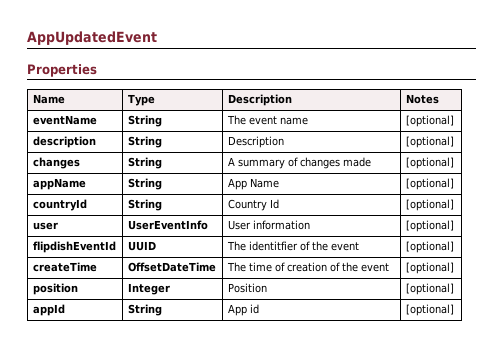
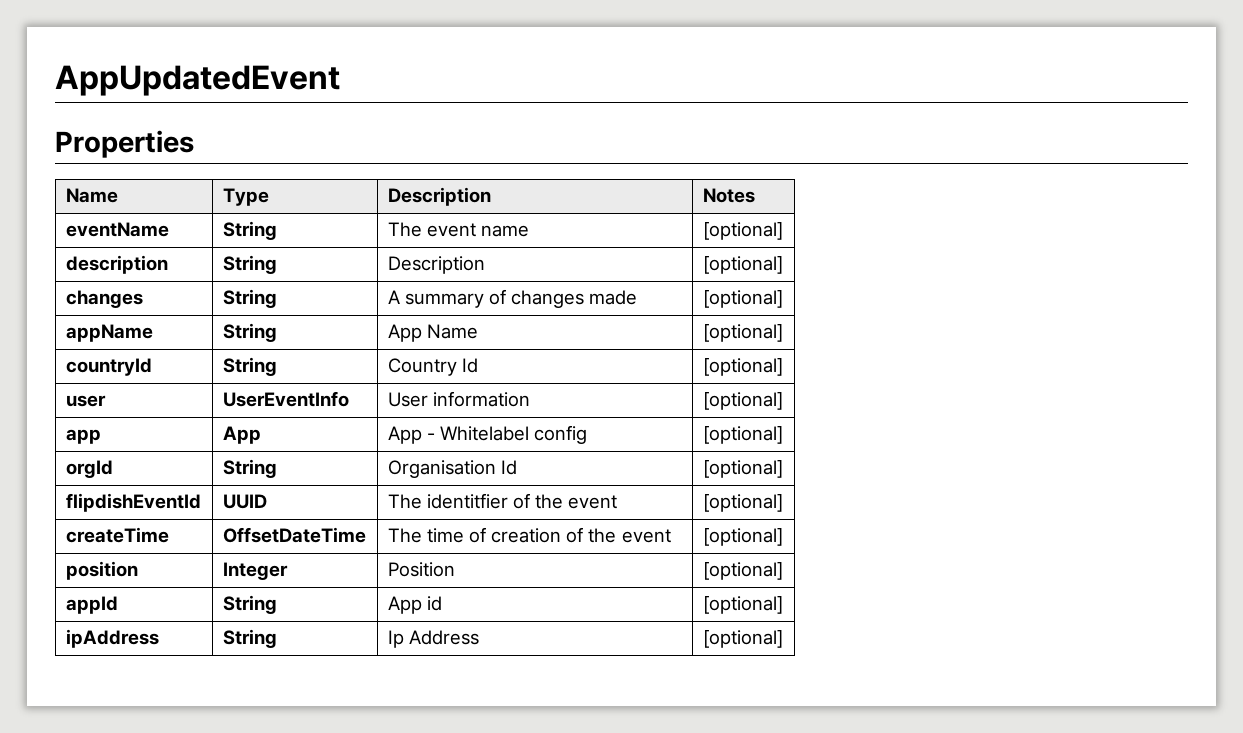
+ app | App | App - Whitelabel config | [optional]
+ orgId | String | Organisation Id | [optional]
+ ipAddress | String | Ip Address | [optional]

